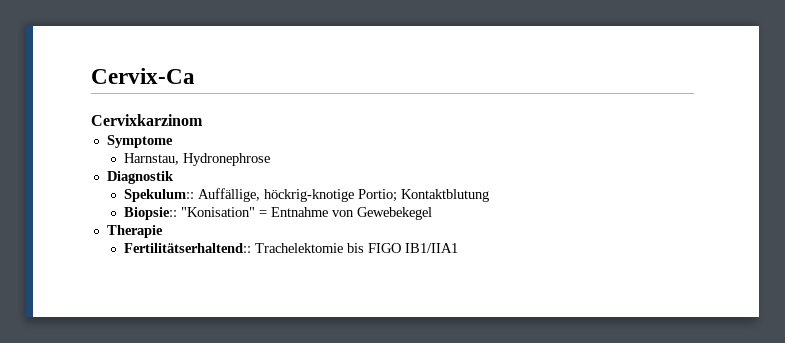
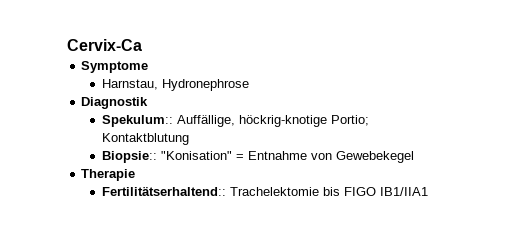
- Cervixkarzinom

